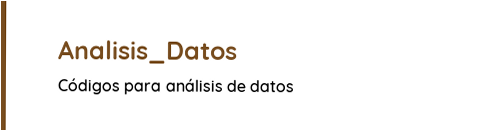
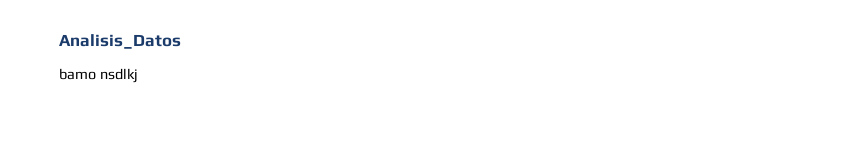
- Códigos para análisis de datos
+ bamo nsdlkj

